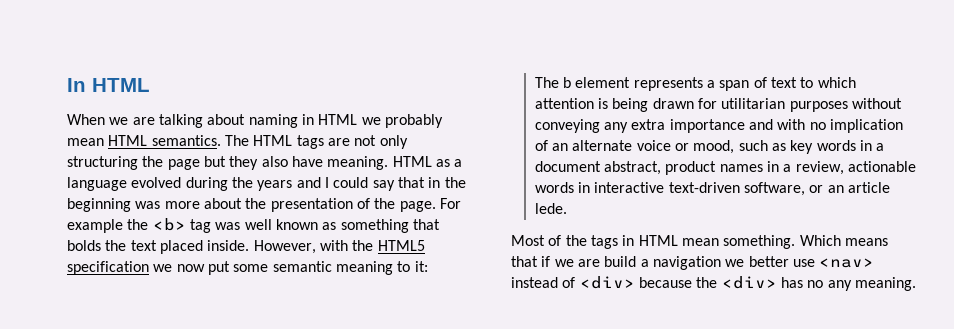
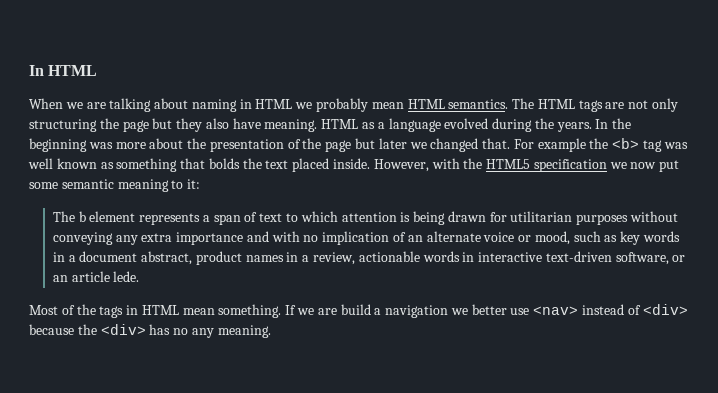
- HTML as a language evolved during the years and I could say that in the beginning was more about the presentation of the page.
+ HTML as a language evolved during the years. In the beginning was more about the presentation of the page but later we changed that.
- Which means that if we are build a navigation we better use <nav> instead of <div> because the <div> has no any meaning.
+ If we are build a navigation we better use <nav> instead of <div> because the <div> has no any meaning.

